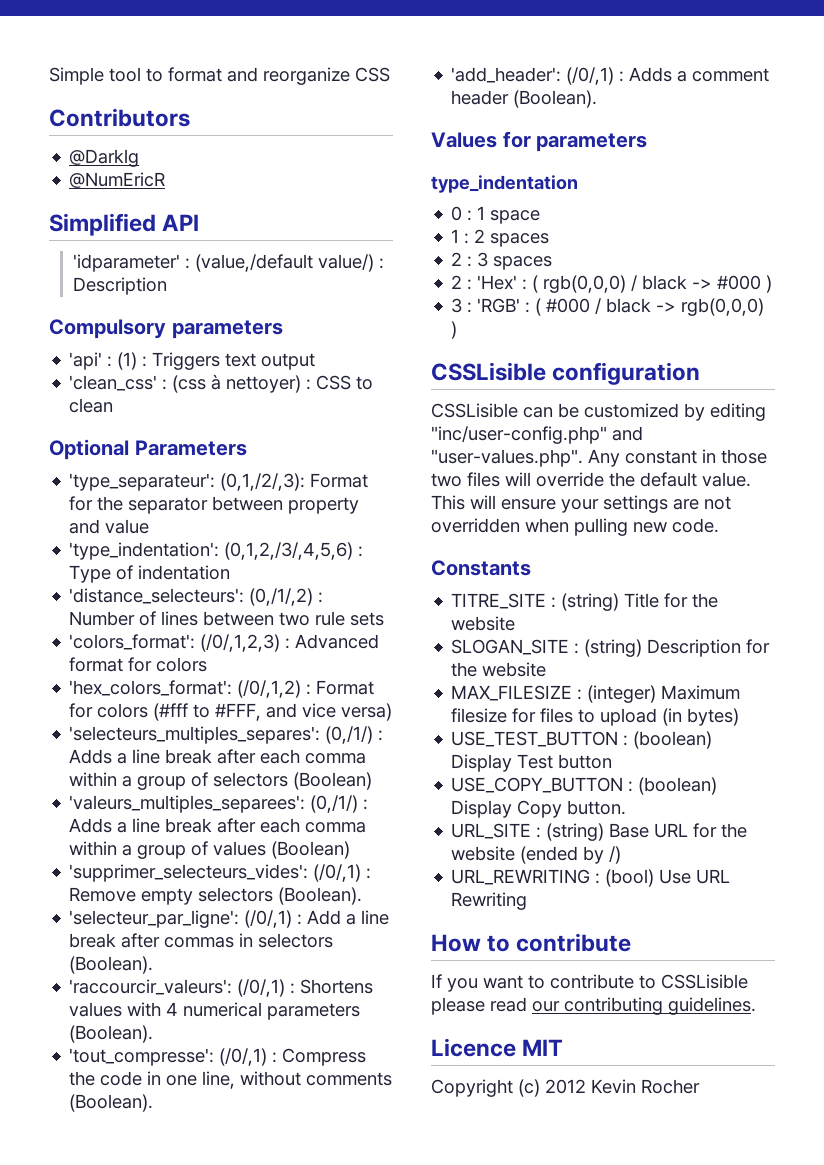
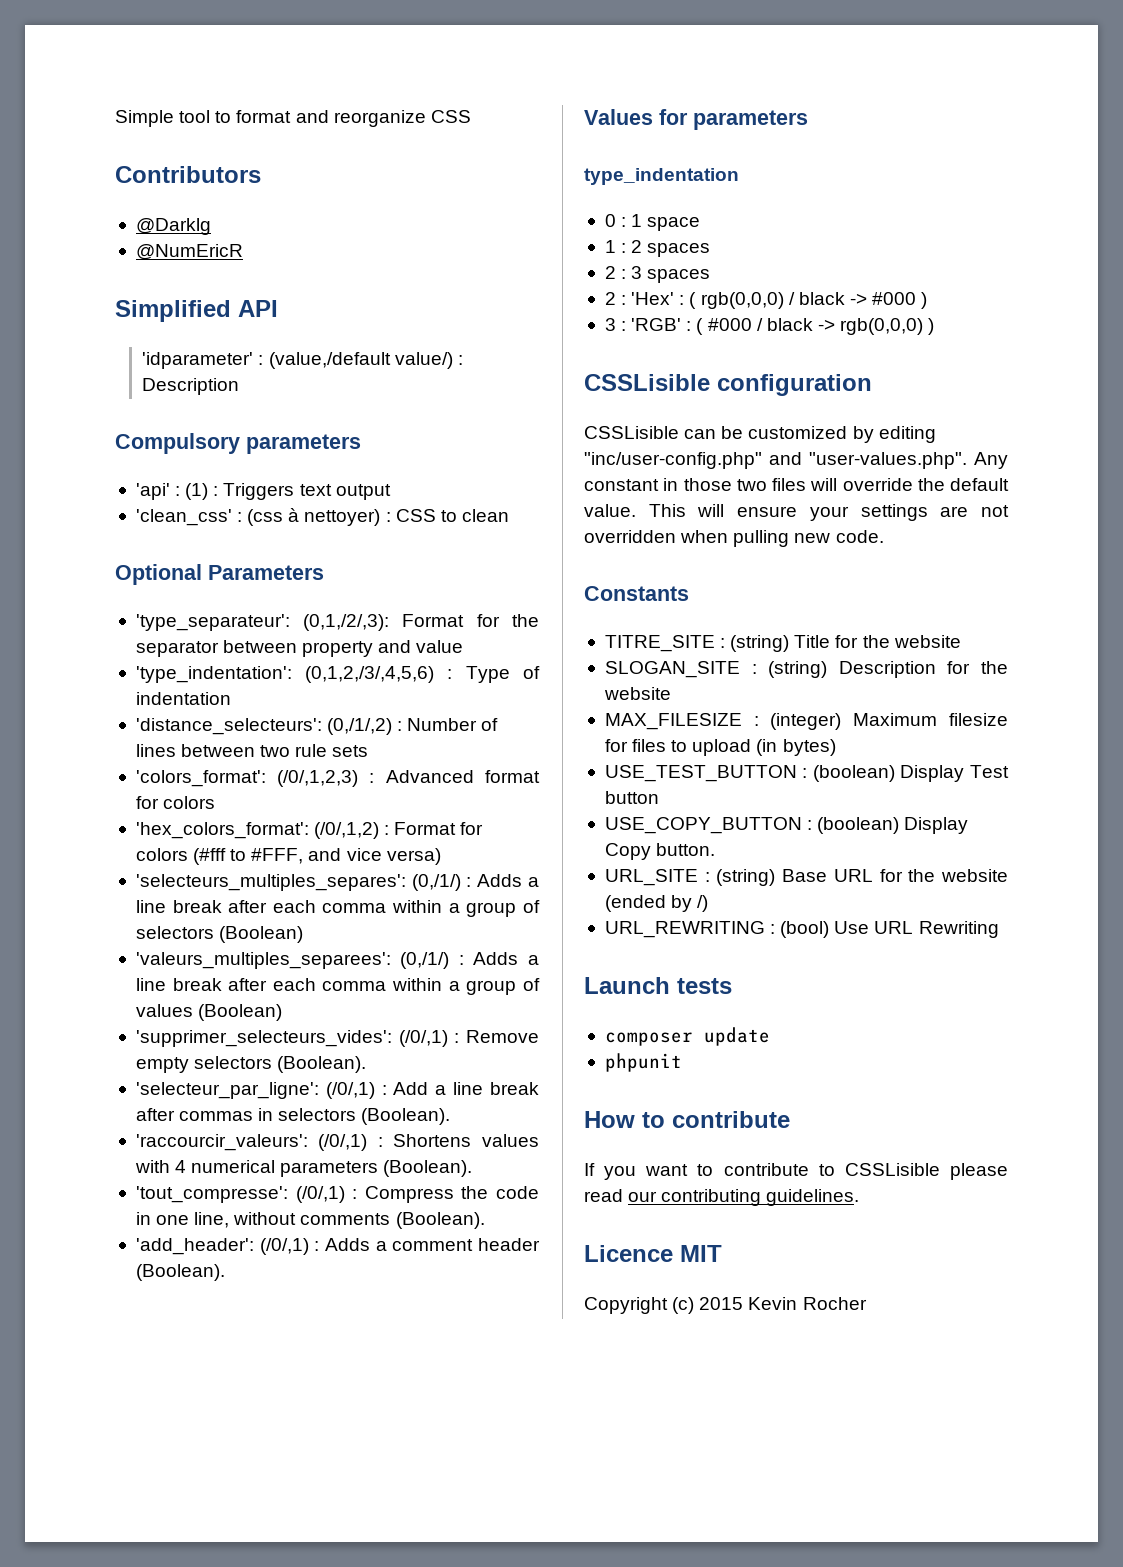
+ Launch tests
+ composer update
+ phpunit
- Copyright (c) 2012 Kevin Rocher
+ Copyright (c) 2015 Kevin Rocher

